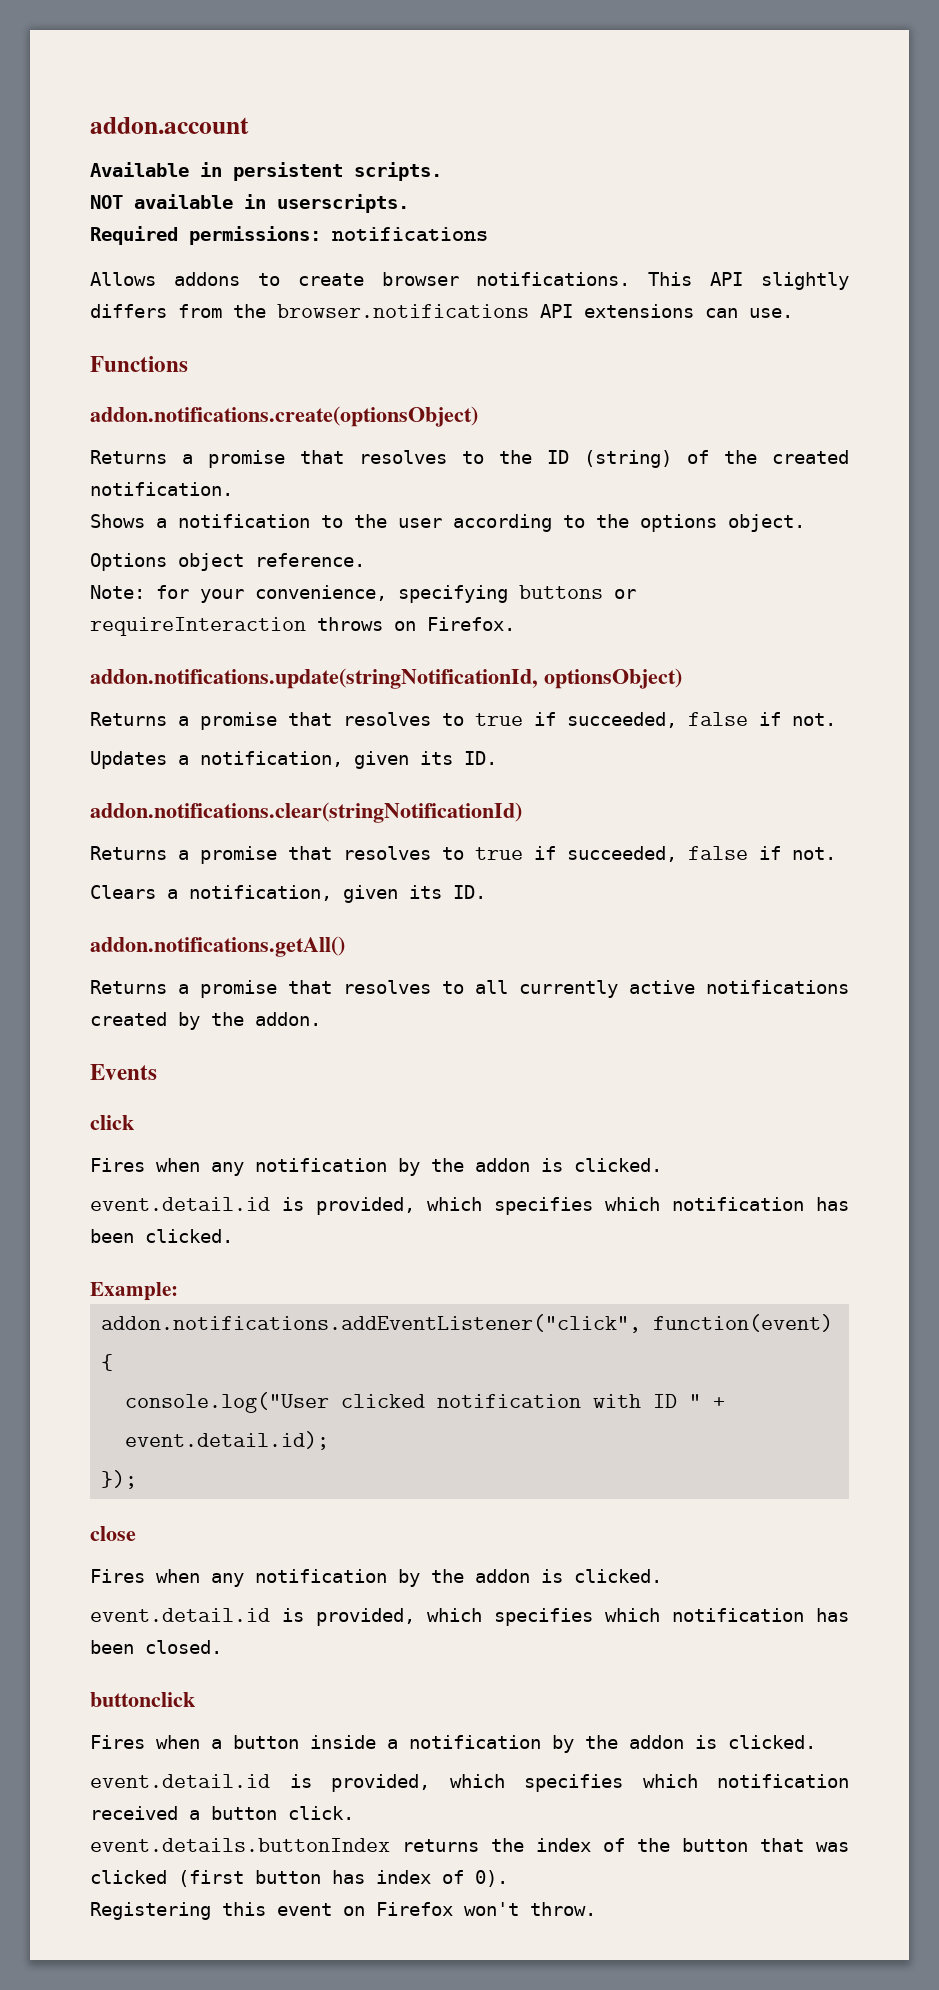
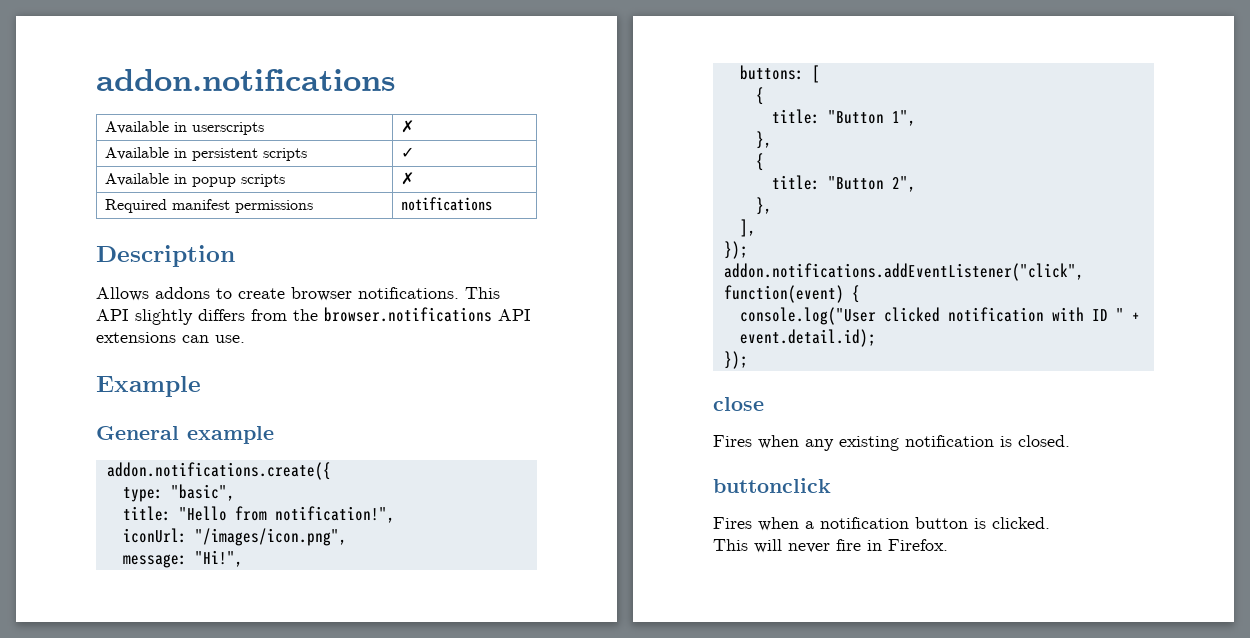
- addon.account
- Available in persistent scripts.
- NOT available in userscripts.
- Required permissions: notifications
+ addon.notifications
+ Available in userscripts | ✗
+ Available in persistent scripts | ✓
+ Available in popup scripts | ✗
+ Required manifest permissions | notifications
+ Description
- Functions
- addon.notifications.create(optionsObject)
- Returns a promise that resolves to the ID (string) of the created notification.
- Shows a notification to the user according to the options object.
- Options object reference.
- Note: for your convenience, specifying buttons or requireInteraction throws on Firefox.
- addon.notifications.update(stringNotificationId, optionsObject)
- Returns a promise that resolves to true if succeeded, false if not.
- Updates a notification, given its ID.
- addon.notifications.clear(stringNotificationId)
- Returns a promise that resolves to true if succeeded, false if not.
- Clears a notification, given its ID.
- addon.notifications.getAll()
- Returns a promise that resolves to all currently active notifications created by the addon.
- Events
- click
- Fires when any notification by the addon is clicked.
- event.detail.id is provided, which specifies which notification has been clicked.
- Example:
+ Example
+ General example
+ addon.notifications.create({
+ type: "basic",
+ title: "Hello from notification!",
+ iconUrl: "/images/icon.png",
+ message: "Hi!",
+ buttons: [
+ {
+ title: "Button 1",
+ },
+ {
+ title: "Button 2",
+ },
+ ],
+ });
  close
- Fires when any notification by the addon is clicked.
- event.detail.id is provided, which specifies which notification has been closed.
+ Fires when any existing notification is closed.
- Fires when a button inside a notification by the addon is clicked.
- event.detail.id is provided, which specifies which notification received a button click.
- event.details.buttonIndex returns the index of the button that was clicked (first button has index of 0).
- Registering this event on Firefox won't throw.
+ Fires when a notification button is clicked.
+ This will never fire in Firefox.

